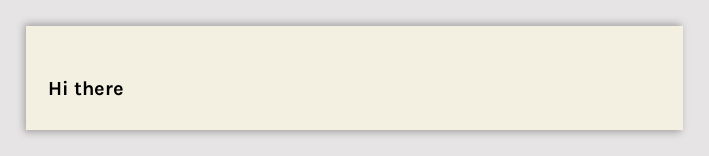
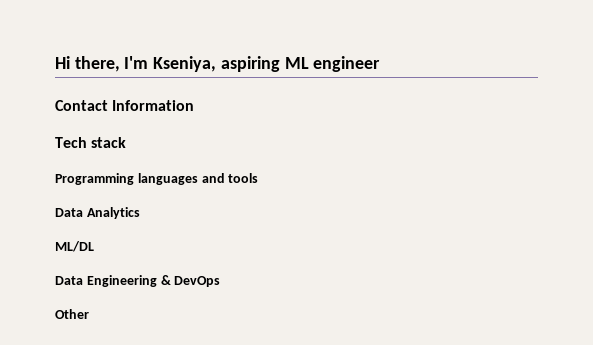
- Hi there
+ Hi there, I'm Kseniya, aspiring ML engineer
+ Contact Information
+ Tech stack
+ Programming languages and tools
+ Data Analytics
+ ML/DL
+ Data Engineering & DevOps
+ Other

